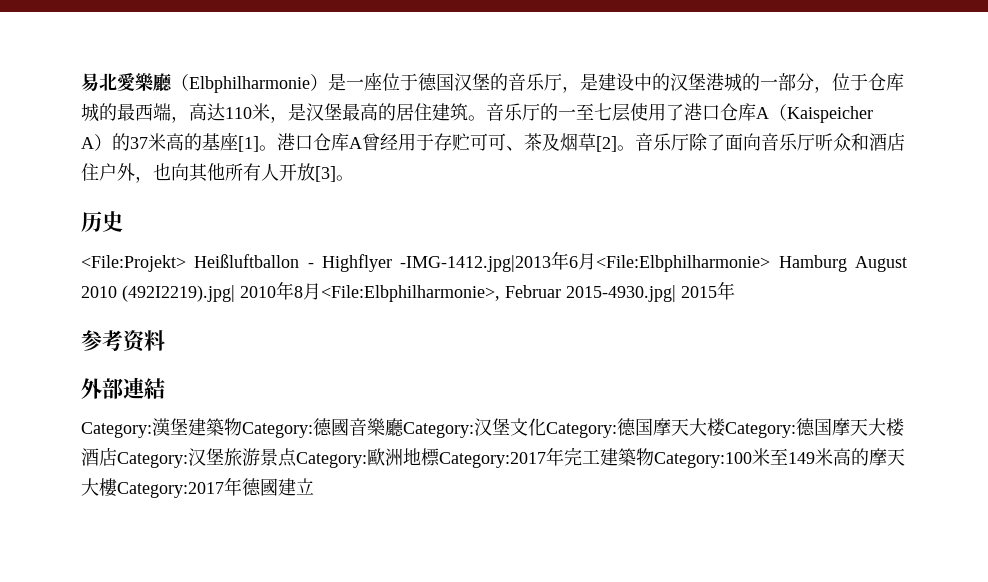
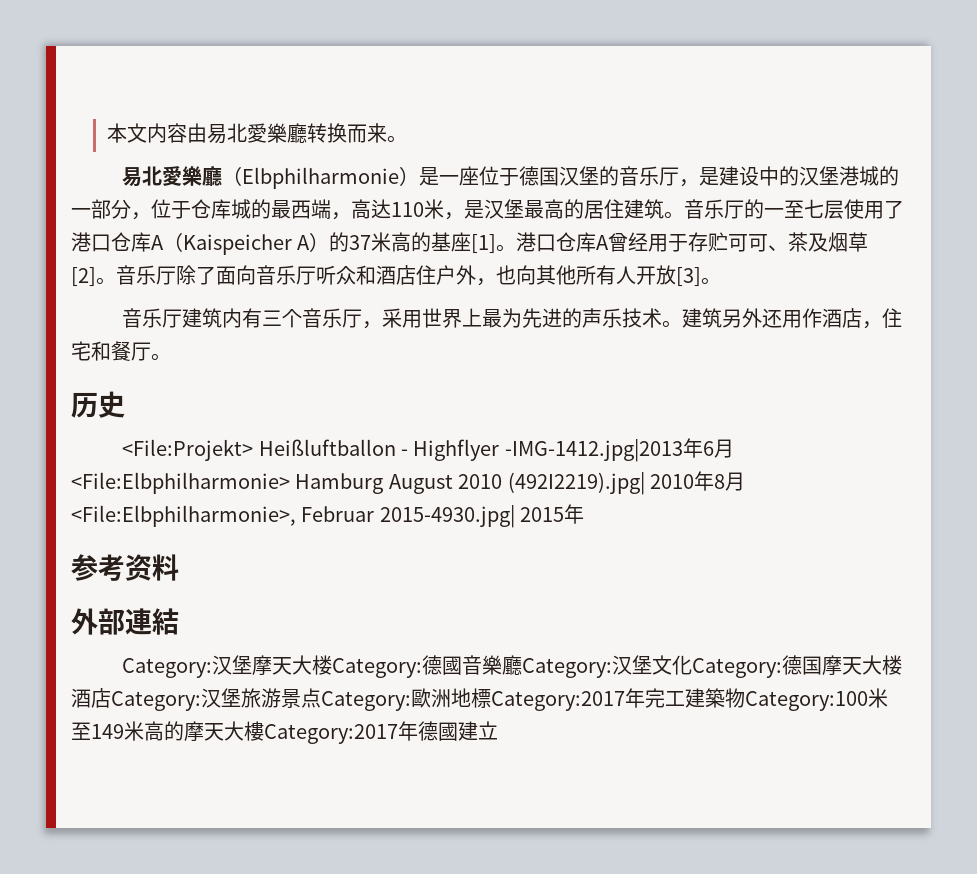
+ 本文内容由易北愛樂廳转换而来。
+ 音乐厅建筑内有三个音乐厅，采用世界上最为先进的声乐技术。建筑另外还用作酒店，住宅和餐厅。
- Category:漢堡建築物Category:德國音樂廳Category:汉堡文化Category:德国摩天大楼Category:德国摩天大楼酒店Category:汉堡旅游景点Category:歐洲地標Category:2017年完工建築物Category:100米至149米高的摩天大樓Category:2017年德國建立
+ Category:汉堡摩天大楼Category:德國音樂廳Category:汉堡文化Category:德国摩天大楼酒店Category:汉堡旅游景点Category:歐洲地標Category:2017年完工建築物Category:100米至149米高的摩天大樓Category:2017年德國建立

